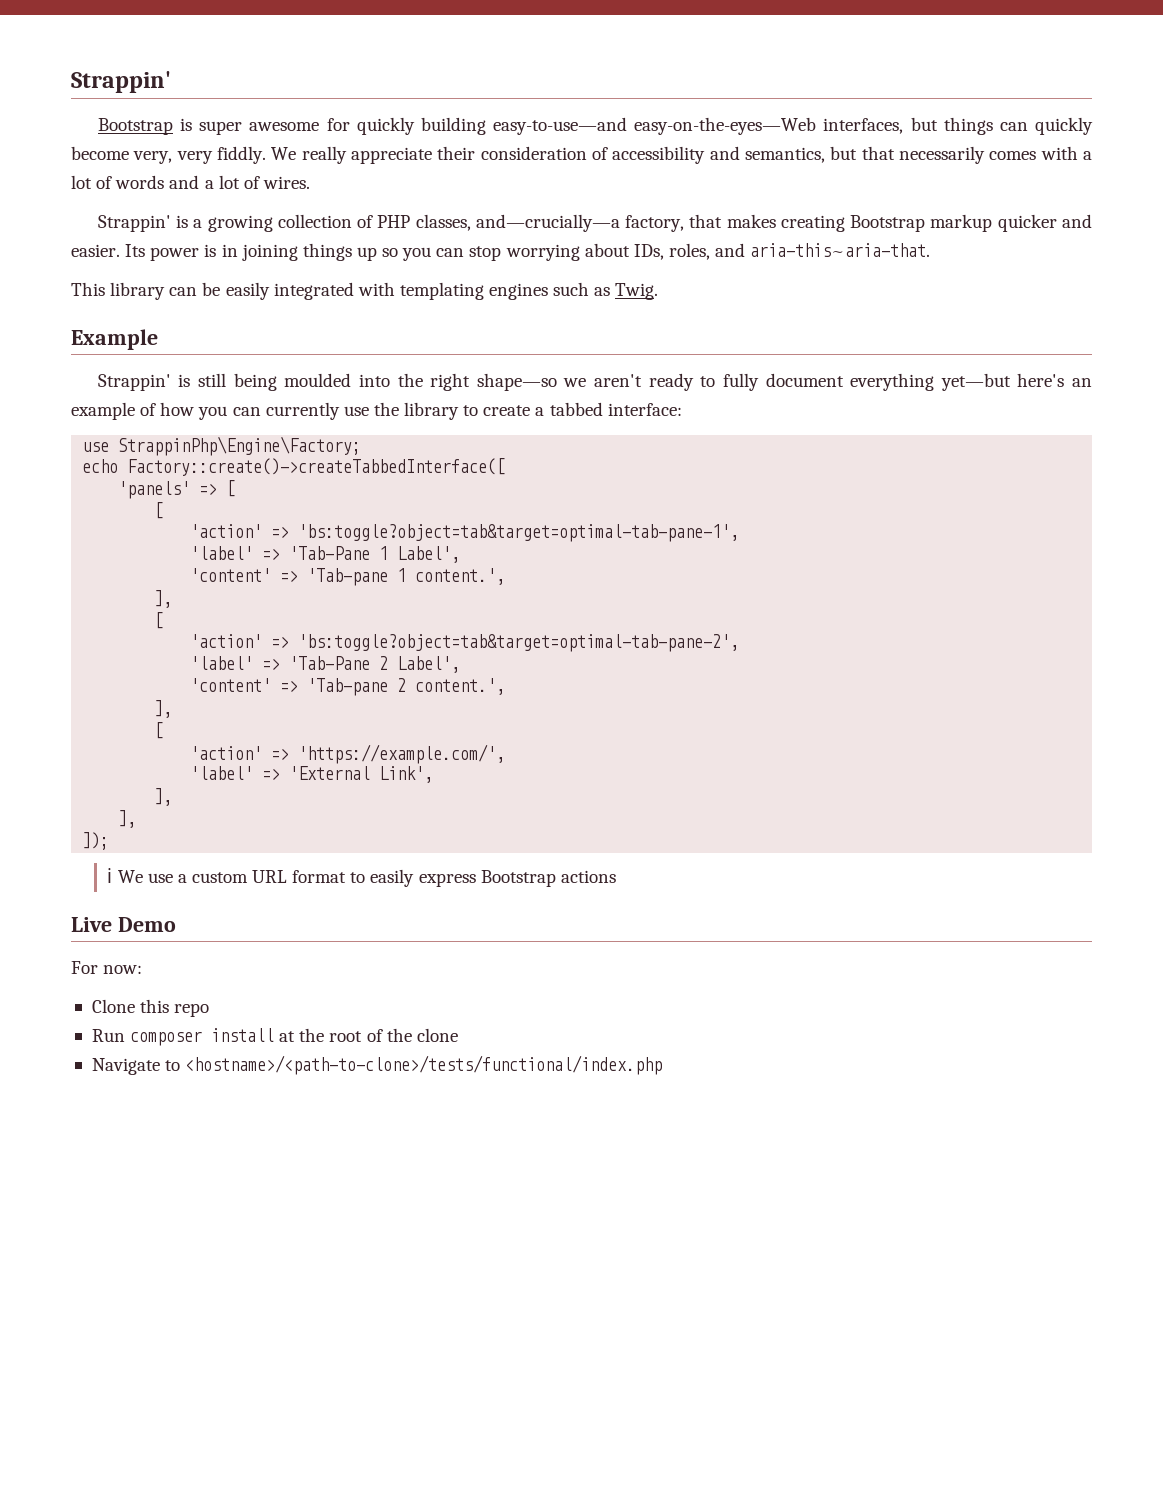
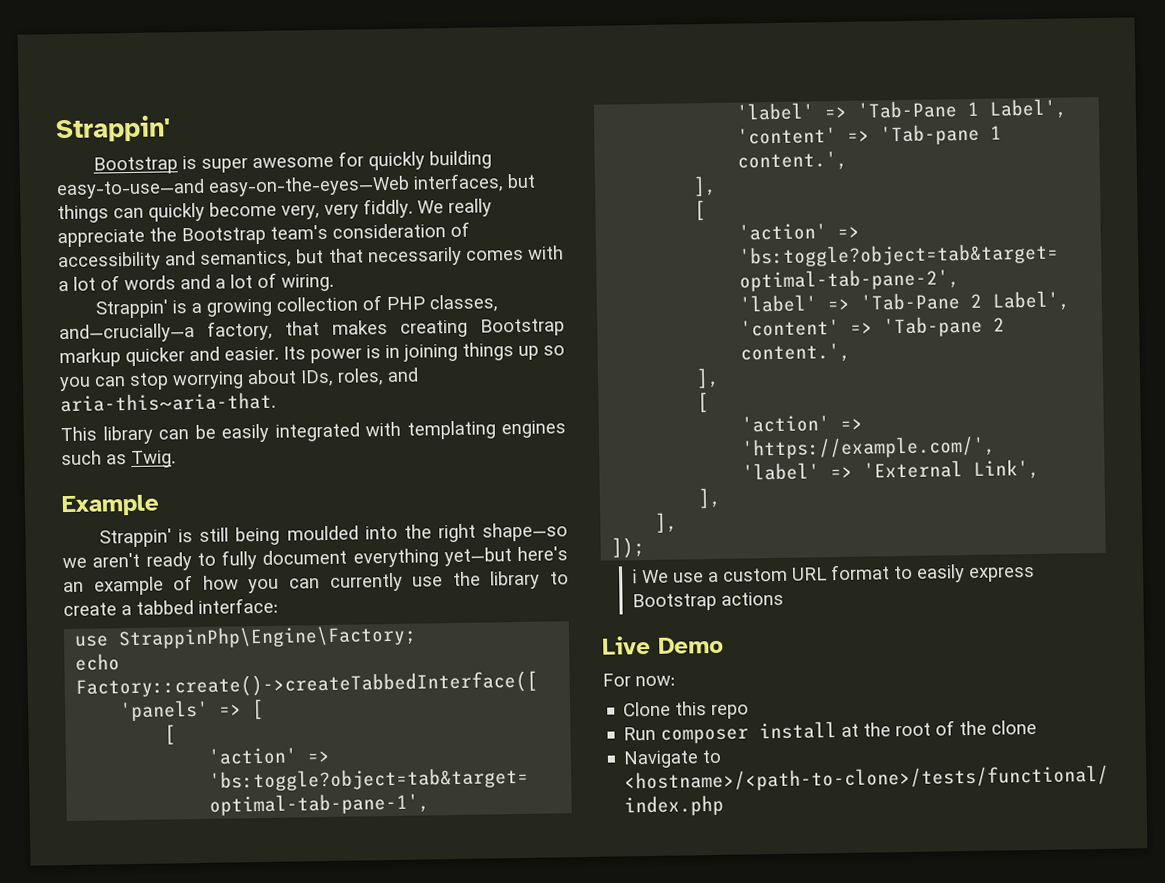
- We really appreciate their consideration of accessibility and semantics, but that necessarily comes with a lot of words and a lot of wires.
+ We really appreciate the Bootstrap team's consideration of accessibility and semantics, but that necessarily comes with a lot of words and a lot of wiring.

